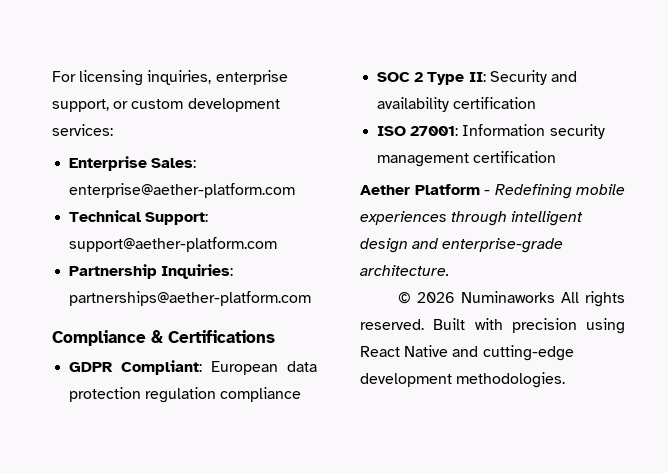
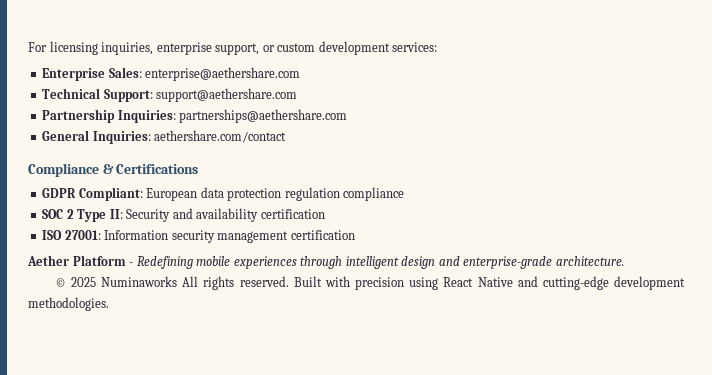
- Enterprise Sales: enterprise@aether-platform.com
+ Enterprise Sales: enterprise@aethershare.com
- Technical Support: support@aether-platform.com
+ Technical Support: support@aethershare.com
- Partnership Inquiries: partnerships@aether-platform.com
+ Partnership Inquiries: partnerships@aethershare.com
+ General Inquiries: aethershare.com/contact
- © 2026 Numinaworks All rights reserved.
+ © 2025 Numinaworks All rights reserved.

